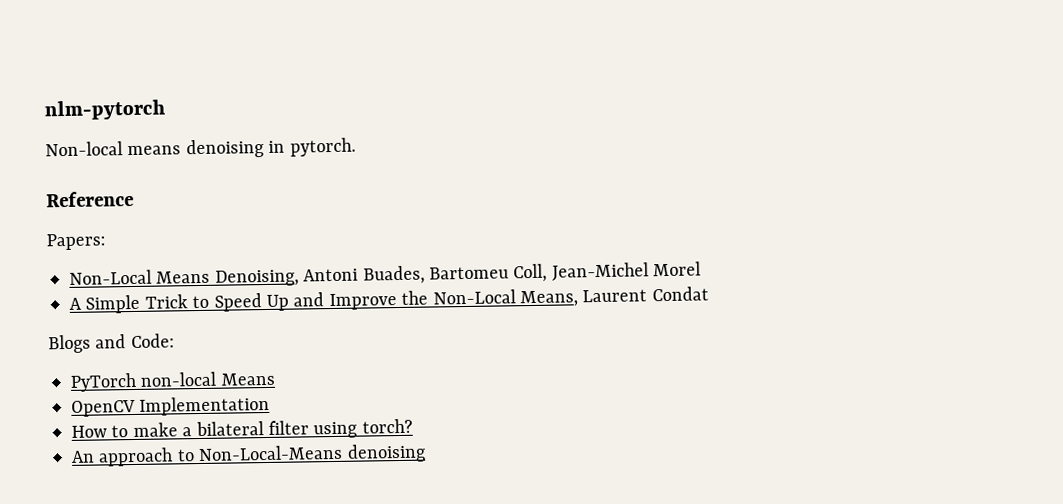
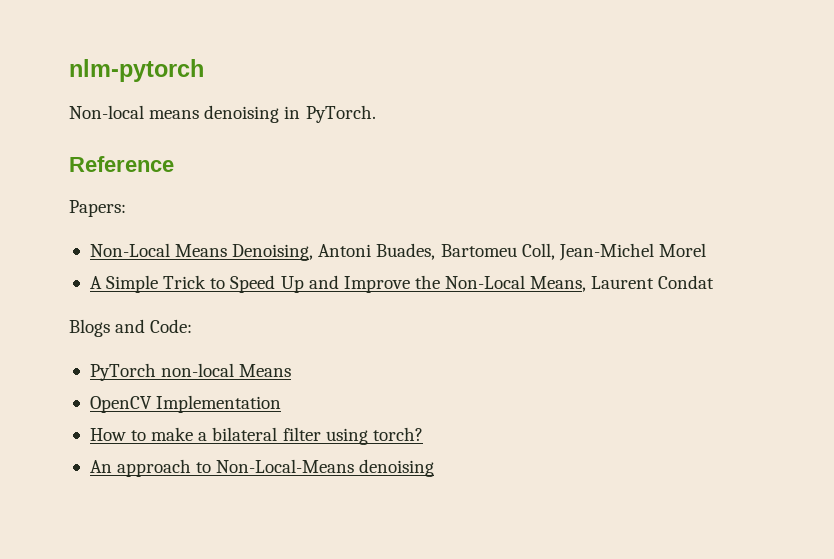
- Non-local means denoising in pytorch.
+ Non-local means denoising in PyTorch.

